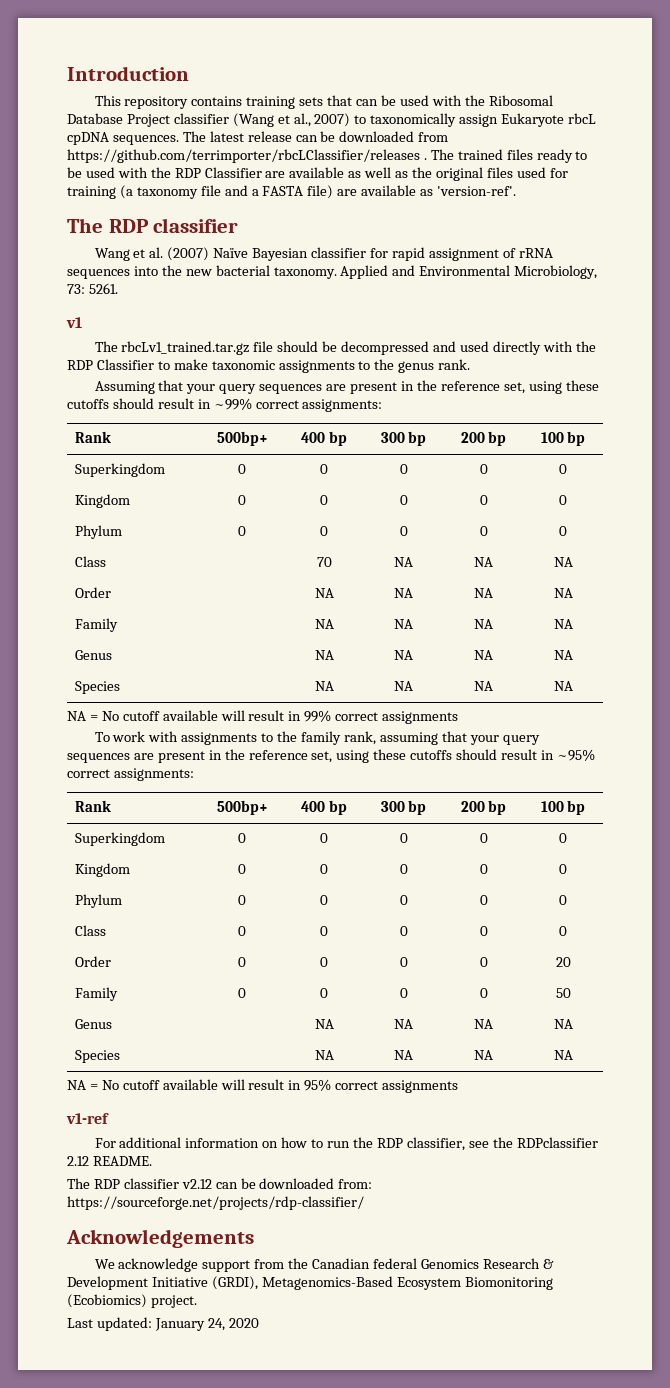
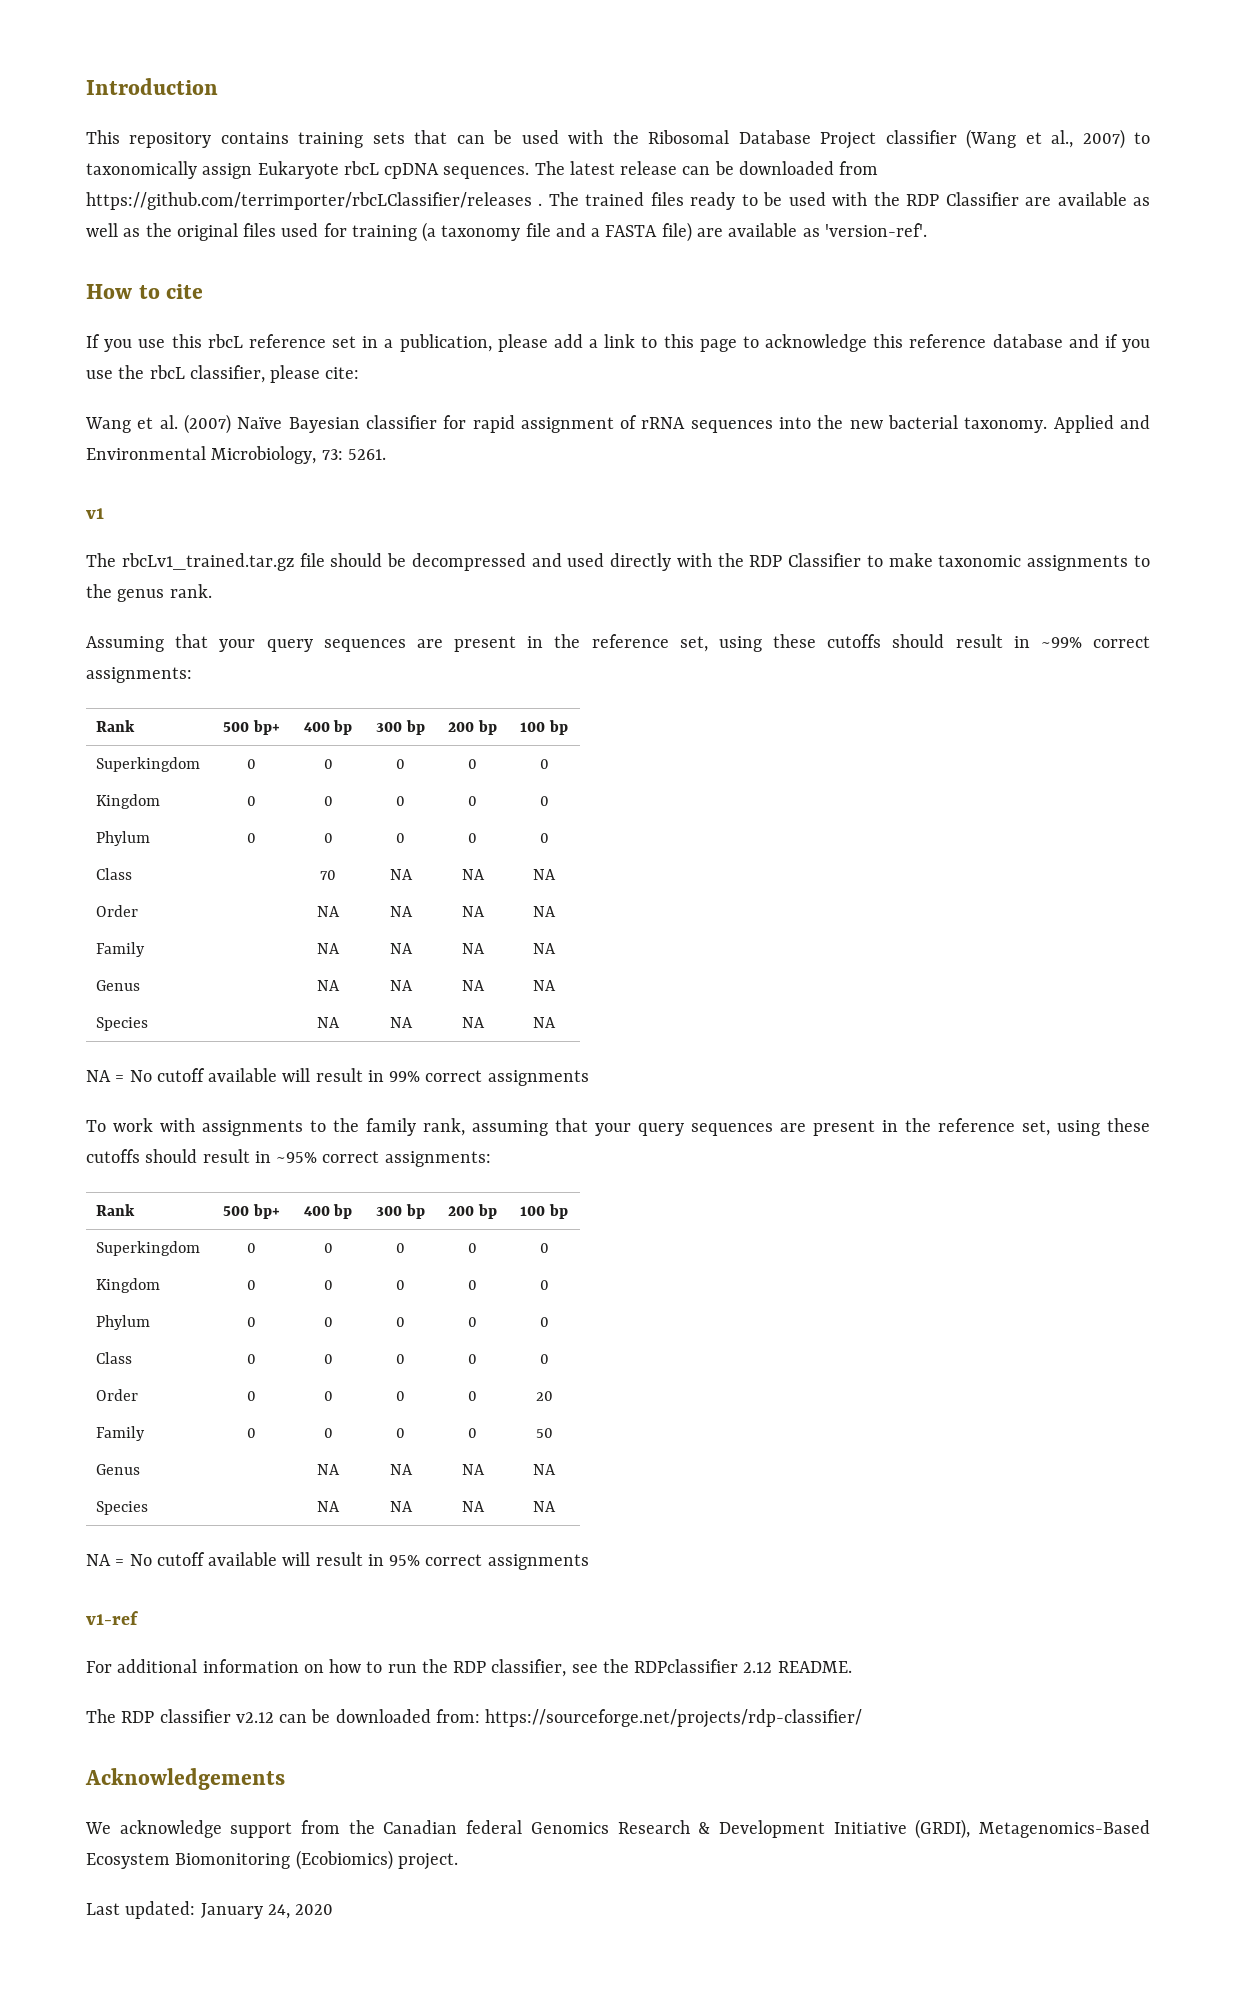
  The trained files ready to be used with the RDP Classifier are available as well as the original files used for training (a taxonomy file and a FASTA file) are available as 'version-ref'.
- The RDP classifier
+ How to cite
+ If you use this rbcL reference set in a publication, please add a link to this page to acknowledge this reference database and if you use the rbcL classifier, please cite:
  Assuming that your query sequences are present in the reference set, using these cutoffs should result in ~99% correct assignments:
- Rank | 500bp+ | 400 bp | 300 bp | 200 bp | 100 bp
+ Rank | 500 bp+ | 400 bp | 300 bp | 200 bp | 100 bp
  To work with assignments to the family rank, assuming that your query sequences are present in the reference set, using these cutoffs should result in ~95% correct assignments:
- Rank | 500bp+ | 400 bp | 300 bp | 200 bp | 100 bp
+ Rank | 500 bp+ | 400 bp | 300 bp | 200 bp | 100 bp

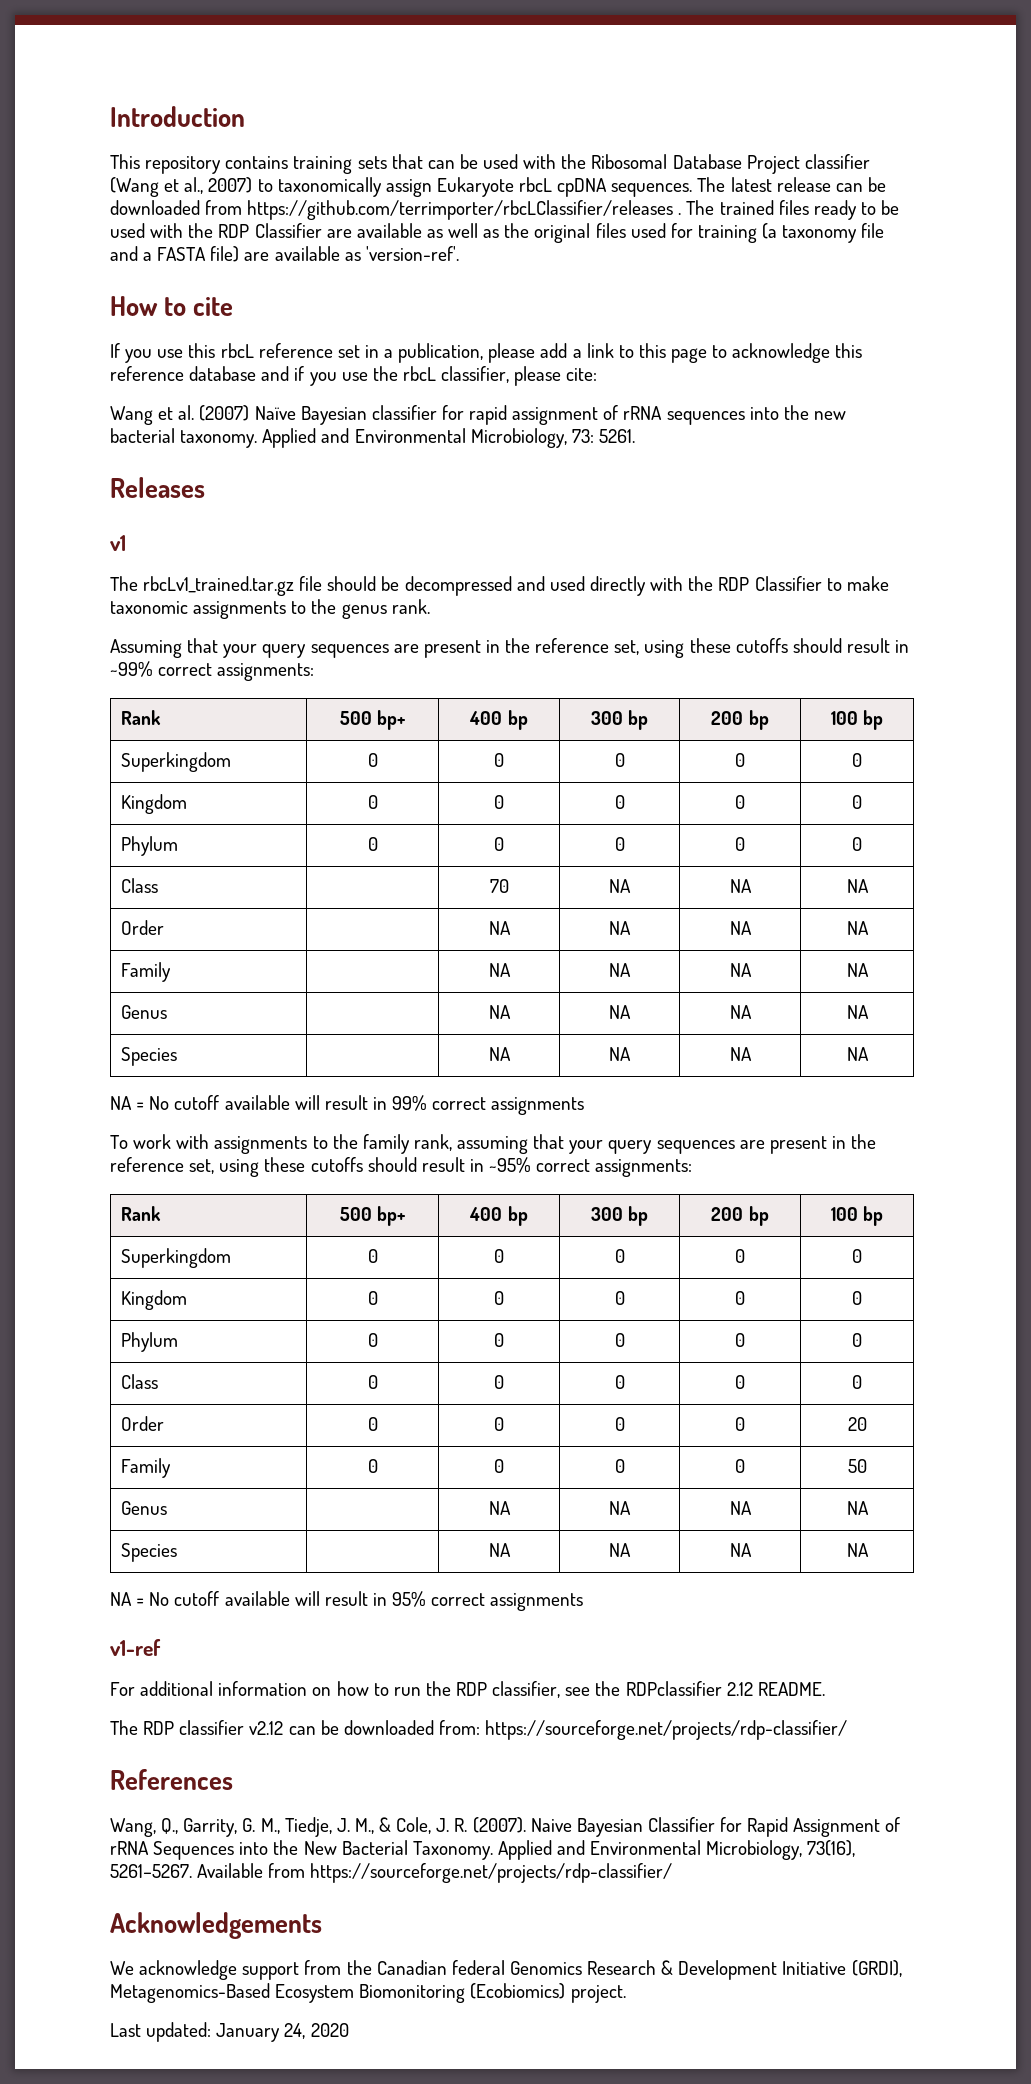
+ Releases
+ References
+ Wang, Q., Garrity, G. M., Tiedje, J. M., & Cole, J. R. (2007). Naive Bayesian Classifier for Rapid Assignment of rRNA Sequences into the New Bacterial Taxonomy. Applied and Environmental Microbiology, 73(16), 5261–5267. Available from https://sourceforge.net/projects/rdp-classifier/

